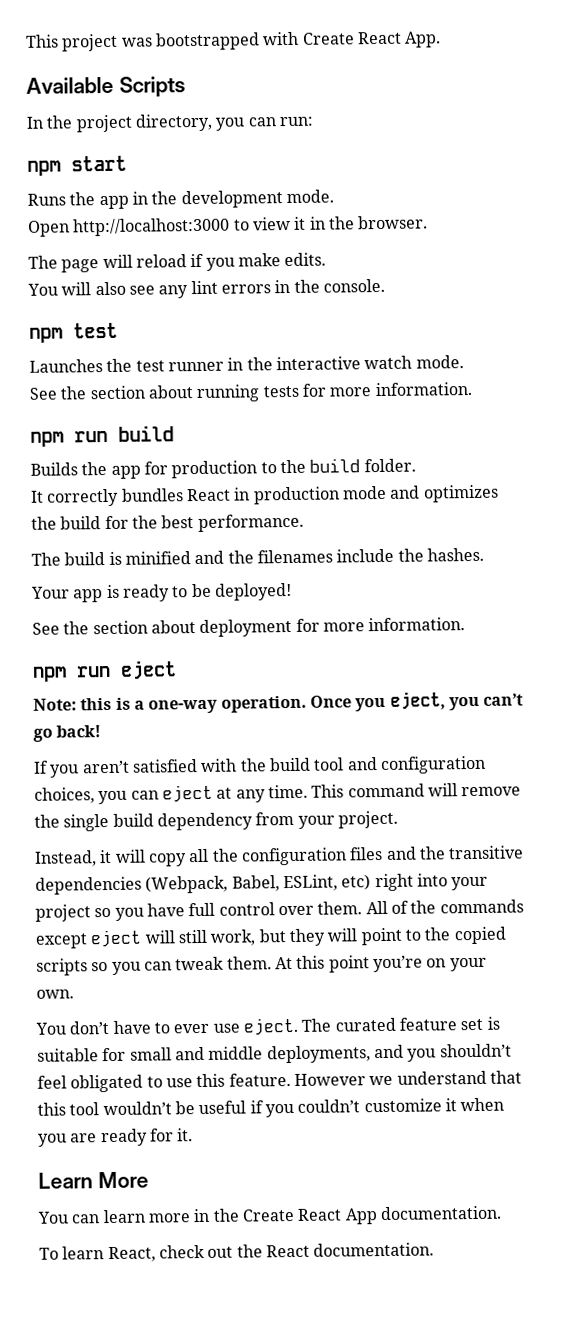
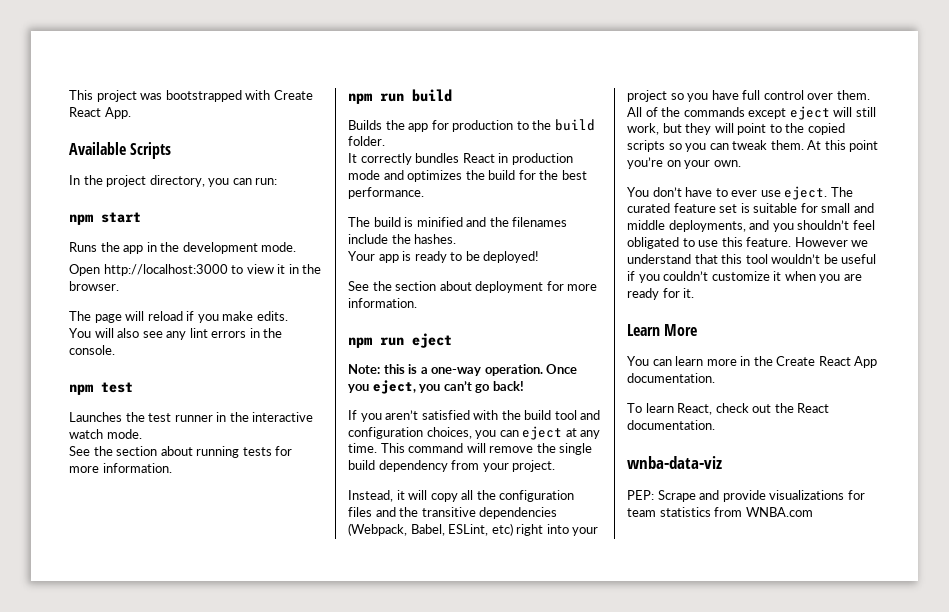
+ wnba-data-viz
+ PEP: Scrape and provide visualizations for team statistics from WNBA.com

